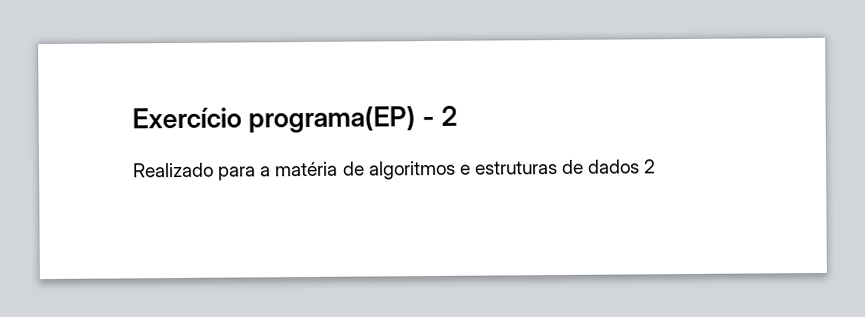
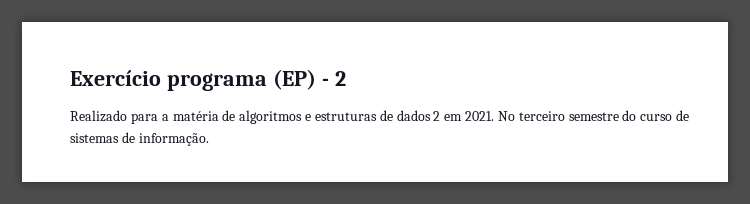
- Exercício programa(EP) - 2
+ Exercício programa (EP) - 2
- Realizado para a matéria de algoritmos e estruturas de dados 2
+ Realizado para a matéria de algoritmos e estruturas de dados 2 em 2021. No terceiro semestre do curso de sistemas de informação.

